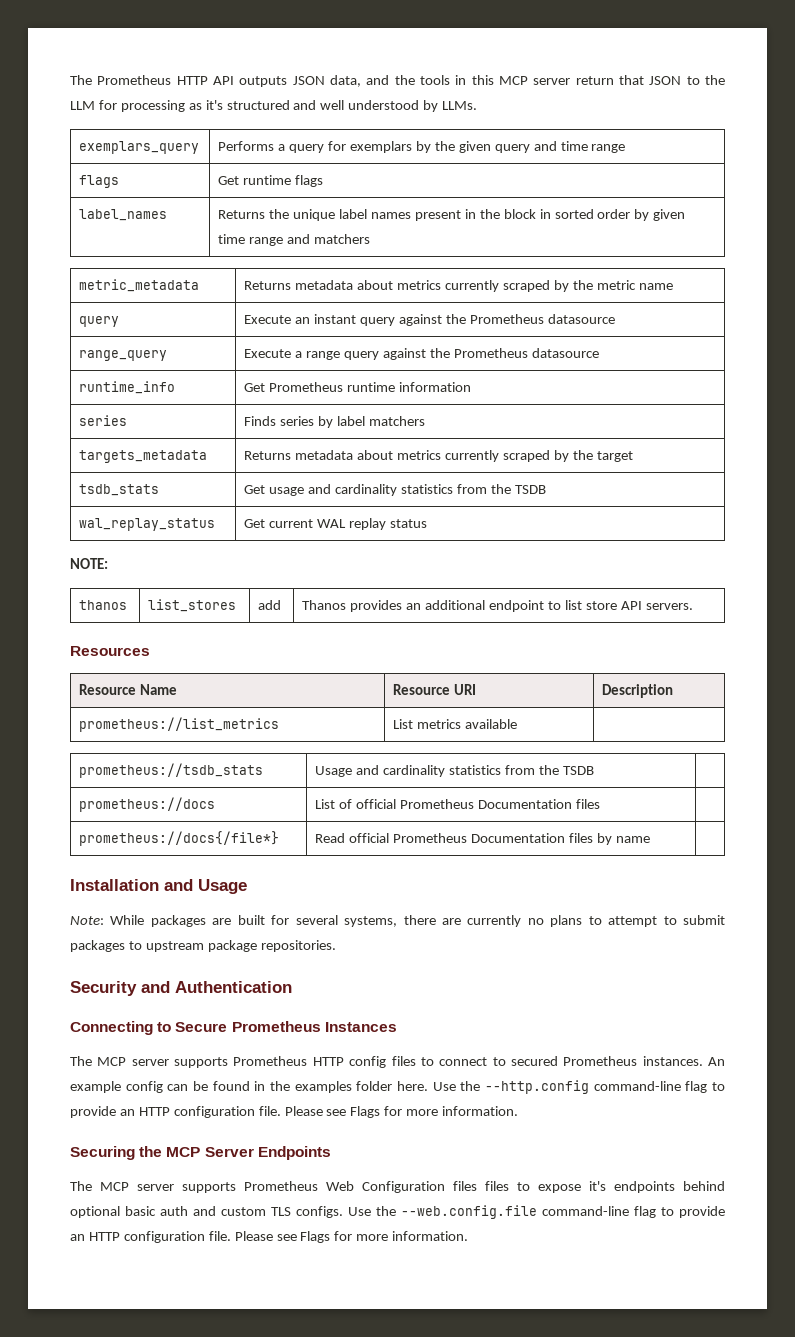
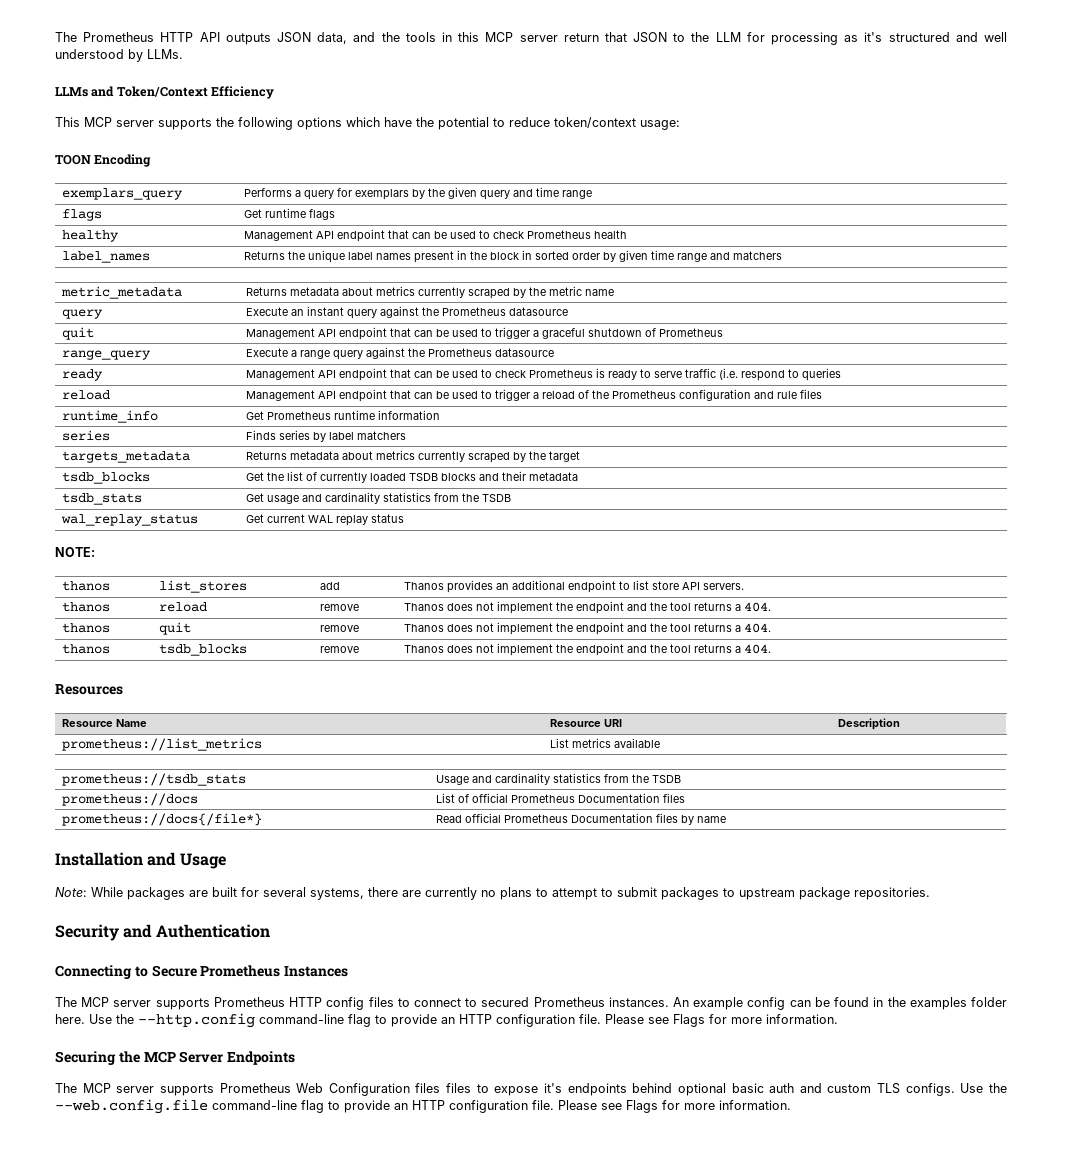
+ LLMs and Token/Context Efficiency
+ This MCP server supports the following options which have the potential to reduce token/context usage:
+ TOON Encoding
+ healthy | Management API endpoint that can be used to check Prometheus health
+ quit | Management API endpoint that can be used to trigger a graceful shutdown of Prometheus
+ ready | Management API endpoint that can be used to check Prometheus is ready to serve traffic (i.e. respond to queries
+ reload | Management API endpoint that can be used to trigger a reload of the Prometheus configuration and rule files
+ tsdb_blocks | Get the list of currently loaded TSDB blocks and their metadata
+ thanos | reload | remove | Thanos does not implement the endpoint and the tool returns a 404.
+ thanos | quit | remove | Thanos does not implement the endpoint and the tool returns a 404.
+ thanos | tsdb_blocks | remove | Thanos does not implement the endpoint and the tool returns a 404.

